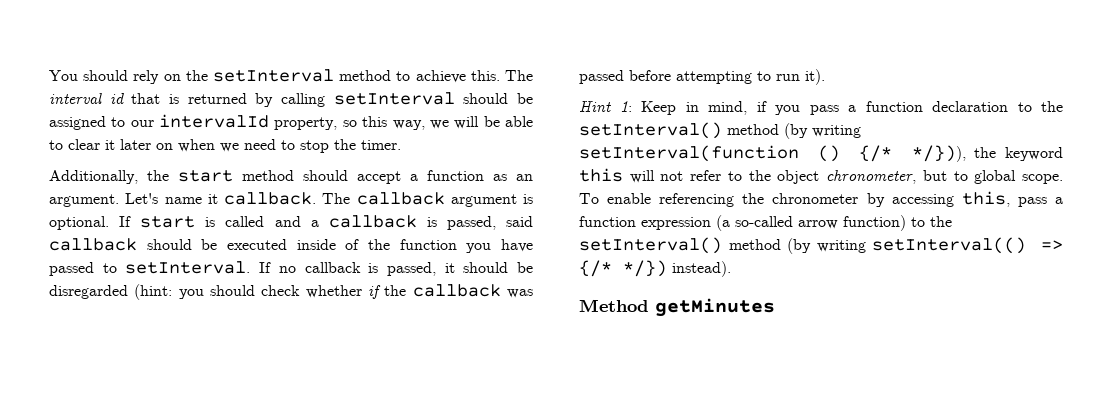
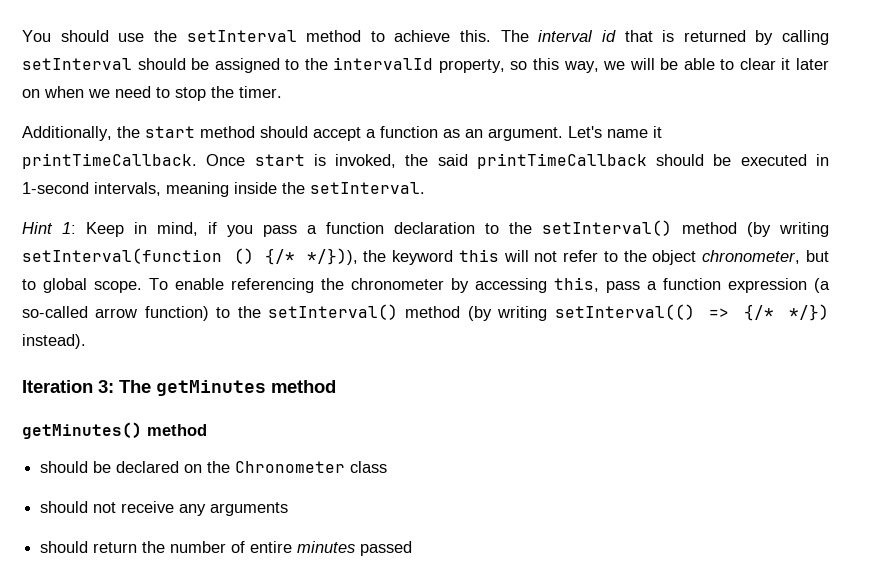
- You should rely on the setInterval method to achieve this.
+ You should use the setInterval method to achieve this.
- The interval id that is returned by calling setInterval should be assigned to our intervalId property, so this way, we will be able to clear it later on when we need to stop the timer.
+ The interval id that is returned by calling setInterval should be assigned to the intervalId property, so this way, we will be able to clear it later on when we need to stop the timer.
- Let's name it callback. The callback argument is optional. If start is called and a callback is passed, said callback should be executed inside of the function you have passed to setInterval. If no callback is passed, it should be disregarded (hint: you should check whether if the callback was passed before attempting to run it).
+ Let's name it printTimeCallback. Once start is invoked, the said printTimeCallback should be executed in 1-second intervals, meaning inside the setInterval.
- Method getMinutes
+ Iteration 3: The getMinutes method
+ getMinutes() method
+ should be declared on the Chronometer class
+ should not receive any arguments
+ should return the number of entire minutes passed

